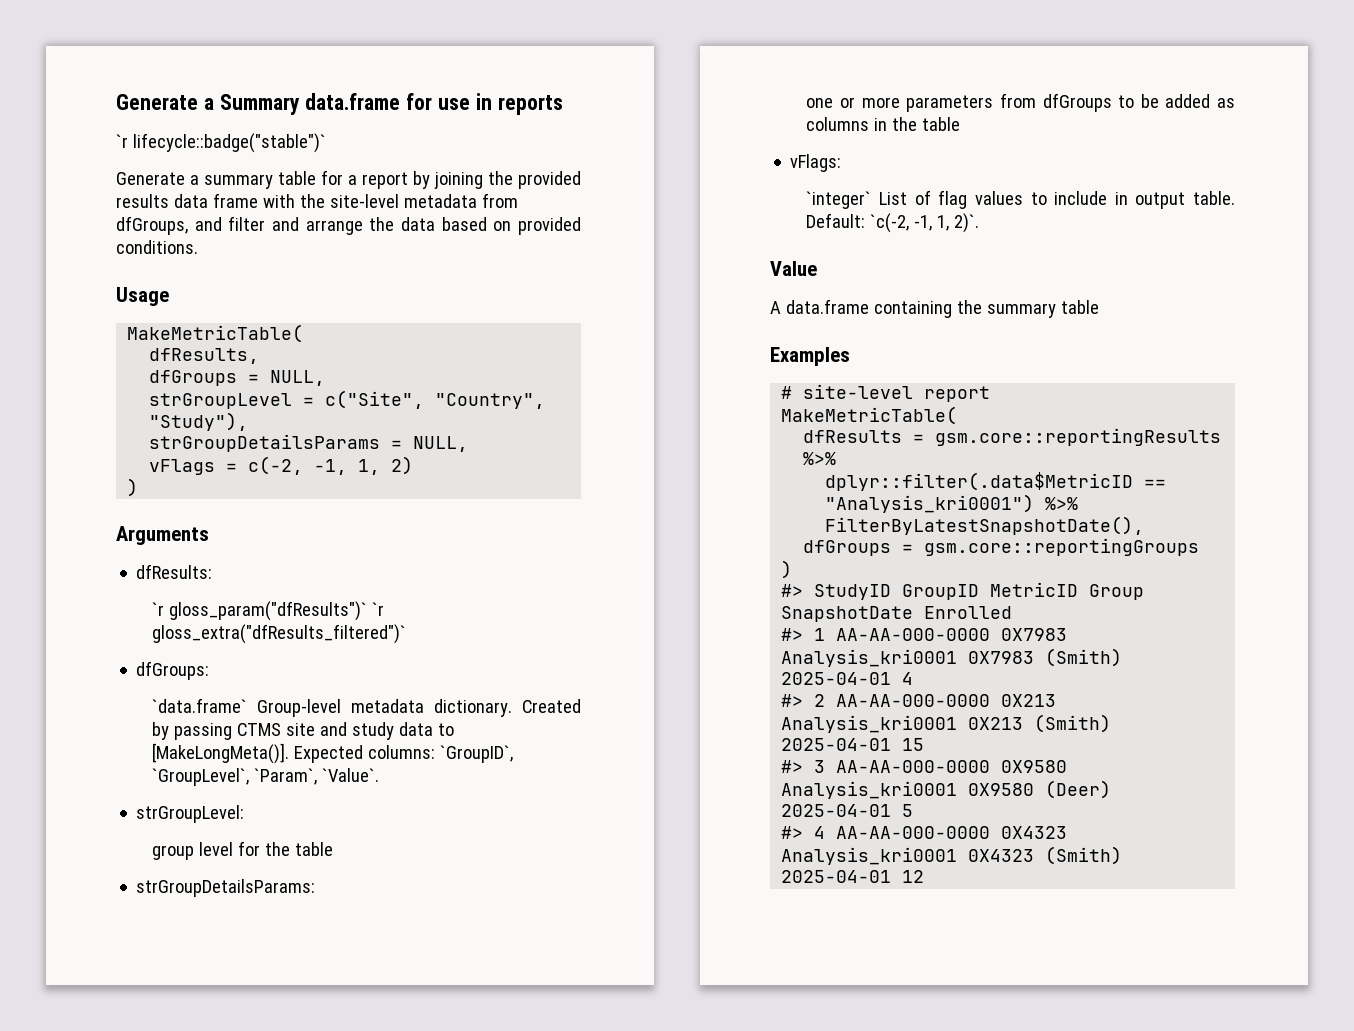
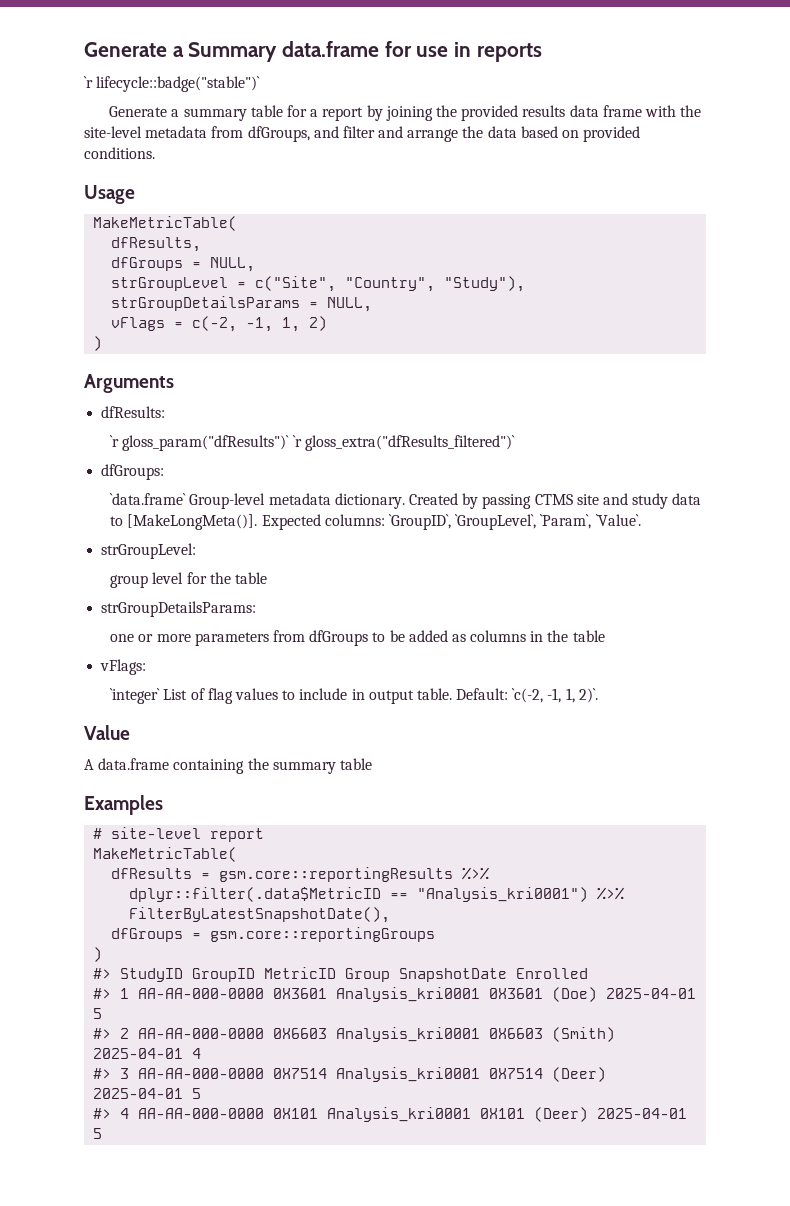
- #> 1 AA-AA-000-0000 0X7983 Analysis_kri0001 0X7983 (Smith) 2025-04-01 4
- #> 2 AA-AA-000-0000 0X213 Analysis_kri0001 0X213 (Smith) 2025-04-01 15
+ #> 1 AA-AA-000-0000 0X3601 Analysis_kri0001 0X3601 (Doe) 2025-04-01 5
+ #> 2 AA-AA-000-0000 0X6603 Analysis_kri0001 0X6603 (Smith) 2025-04-01 4
- #> 3 AA-AA-000-0000 0X9580 Analysis_kri0001 0X9580 (Deer) 2025-04-01 5
+ #> 3 AA-AA-000-0000 0X7514 Analysis_kri0001 0X7514 (Deer) 2025-04-01 5
- #> 4 AA-AA-000-0000 0X4323 Analysis_kri0001 0X4323 (Smith) 2025-04-01 12
+ #> 4 AA-AA-000-0000 0X101 Analysis_kri0001 0X101 (Deer) 2025-04-01 5

